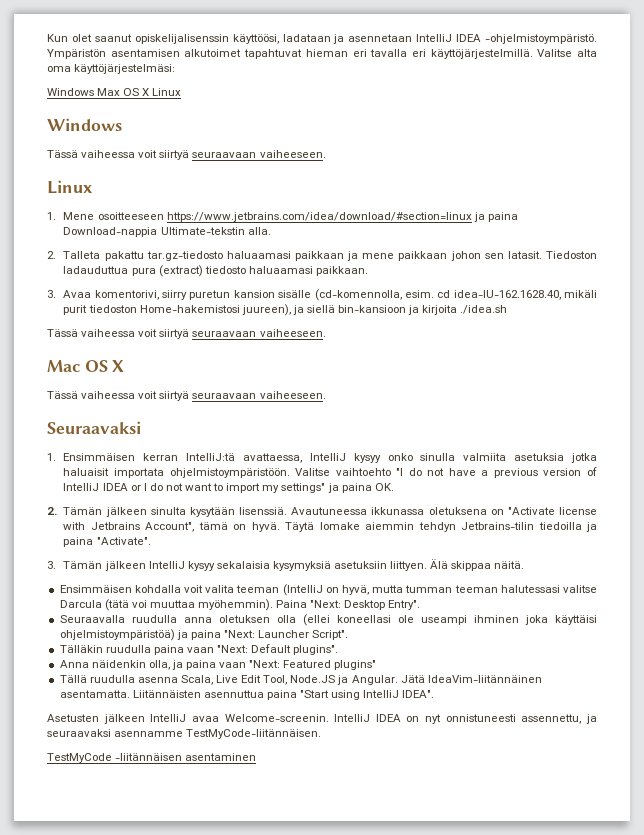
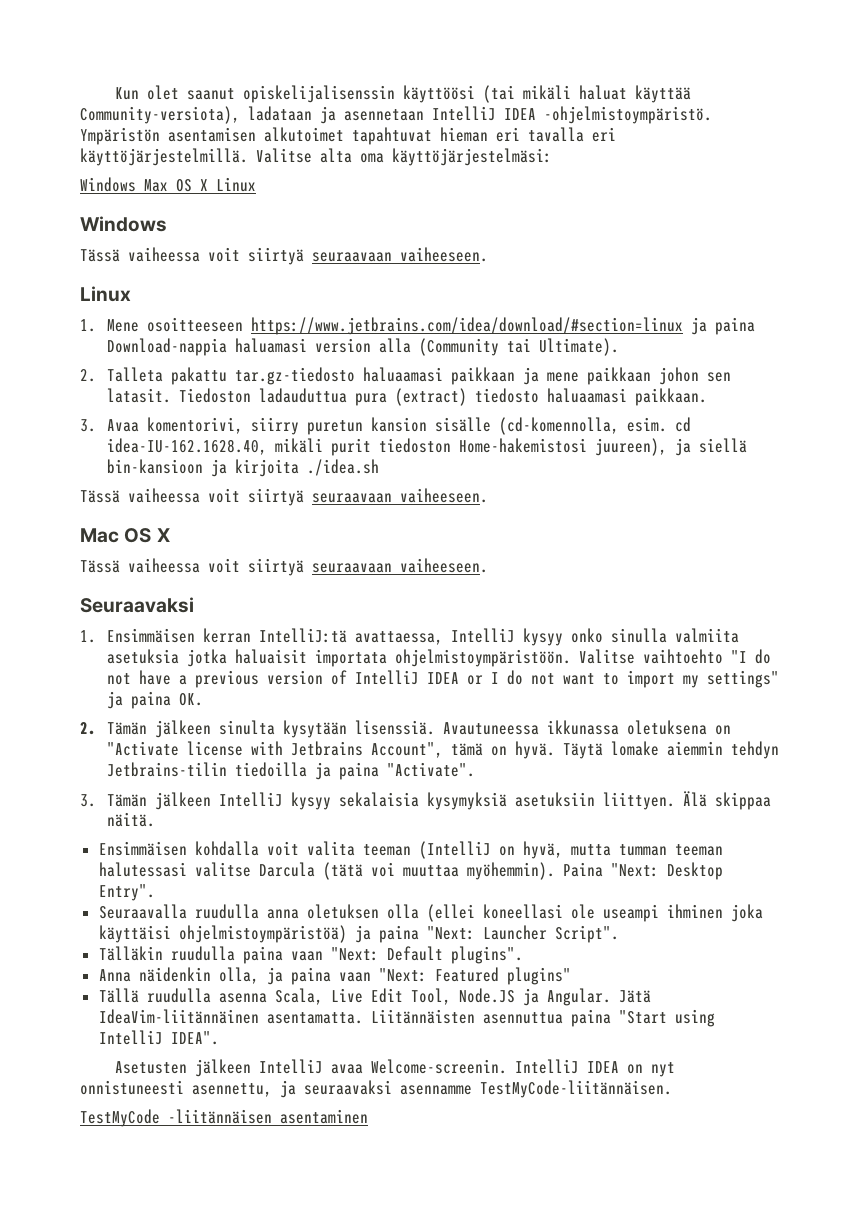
- Kun olet saanut opiskelijalisenssin käyttöösi, ladataan ja asennetaan IntelliJ IDEA -ohjelmistoympäristö.
+ Kun olet saanut opiskelijalisenssin käyttöösi (tai mikäli haluat käyttää Community-versiota), ladataan ja asennetaan IntelliJ IDEA -ohjelmistoympäristö.
- 1. Mene osoitteeseen https://www.jetbrains.com/idea/download/#section=linux ja paina Download-nappia Ultimate-tekstin alla.
+ 1. Mene osoitteeseen https://www.jetbrains.com/idea/download/#section=linux ja paina Download-nappia haluamasi version alla (Community tai Ultimate).
- IntelliJ IDEA on nyt onnistuneesti assennettu, ja seuraavaksi asennamme TestMyCode-liitännäisen.
+ IntelliJ IDEA on nyt onnistuneesti asennettu, ja seuraavaksi asennamme TestMyCode-liitännäisen.

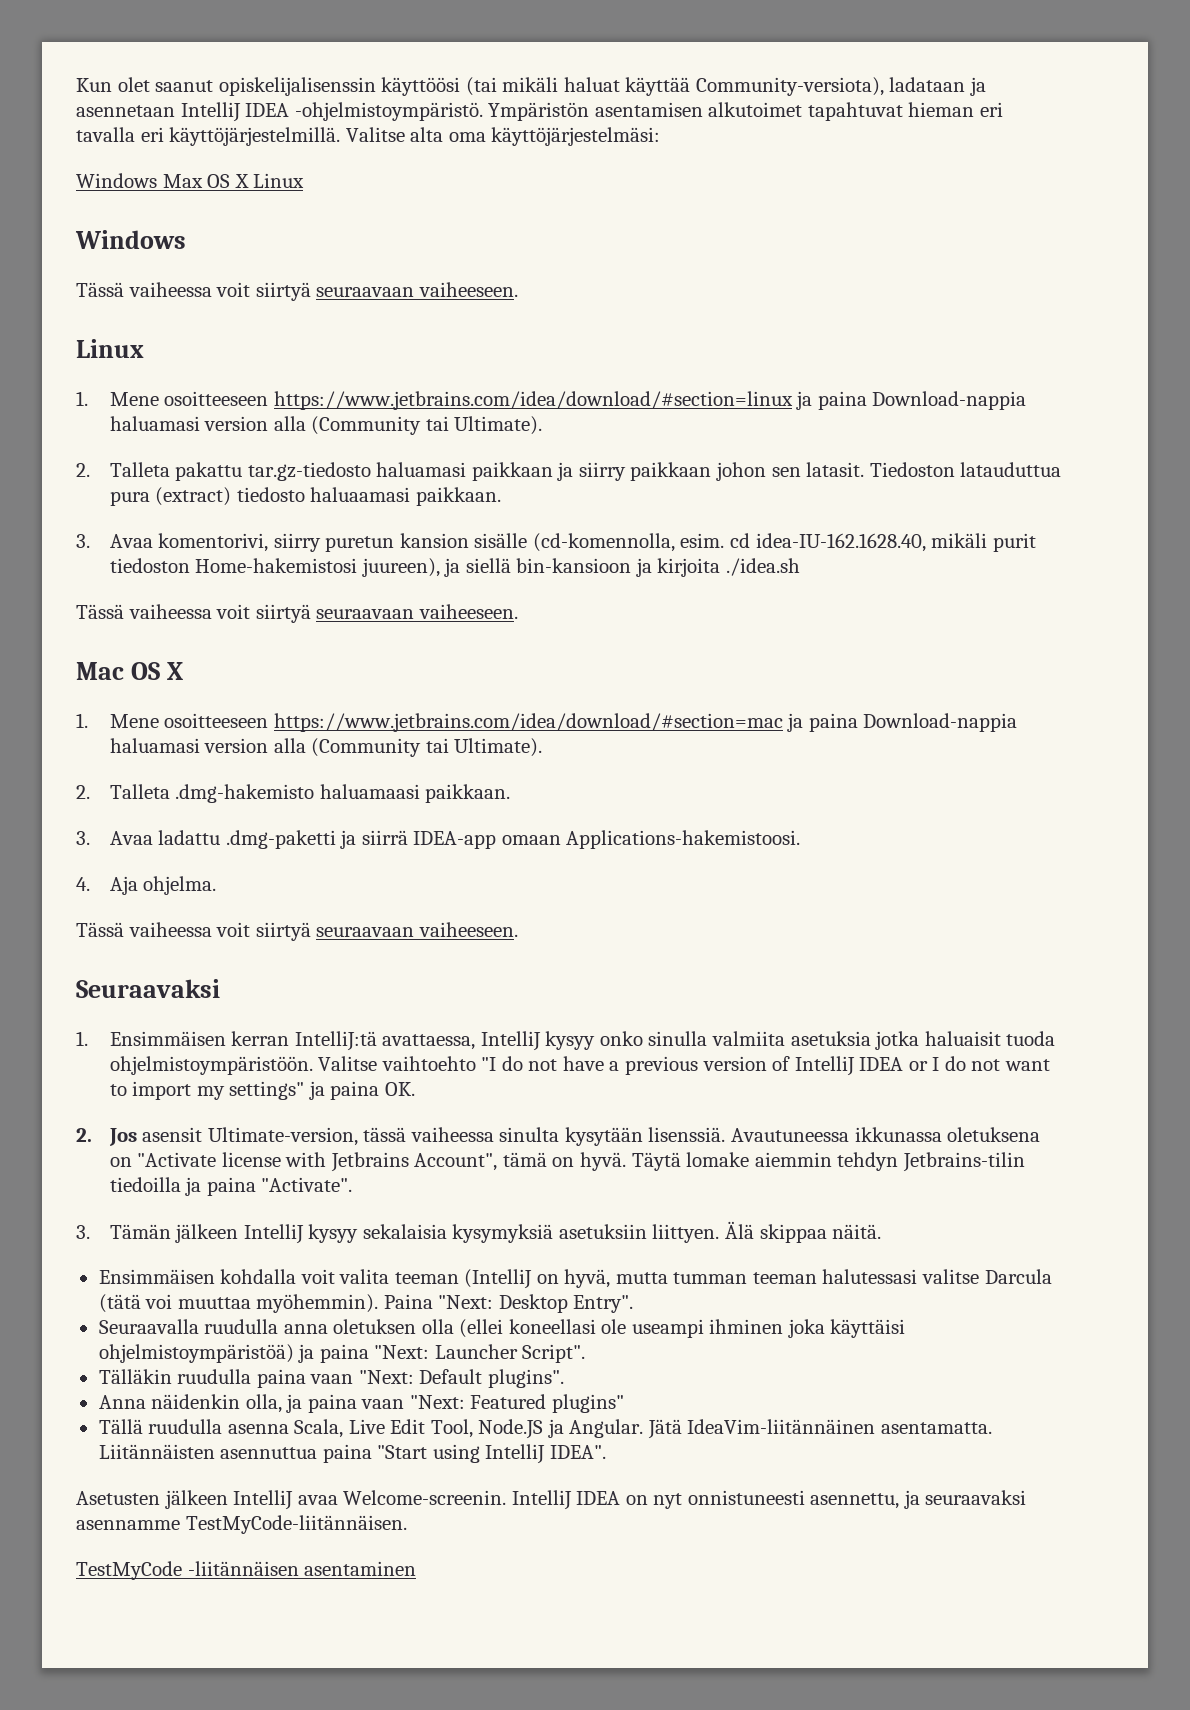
- 2. Talleta pakattu tar.gz-tiedosto haluaamasi paikkaan ja mene paikkaan johon sen latasit.
+ 2. Talleta pakattu tar.gz-tiedosto haluamasi paikkaan ja siirry paikkaan johon sen latasit.
- Tiedoston ladauduttua pura (extract) tiedosto haluaamasi paikkaan.
+ Tiedoston latauduttua pura (extract) tiedosto haluaamasi paikkaan.
+ 1. Mene osoitteeseen https://www.jetbrains.com/idea/download/#section=mac ja paina Download-nappia haluamasi version alla (Community tai Ultimate).
+ 2. Talleta .dmg-hakemisto haluamaasi paikkaan.
+ 3. Avaa ladattu .dmg-paketti ja siirrä IDEA-app omaan Applications-hakemistoosi.
+ 4. Aja ohjelma.
- 1. Ensimmäisen kerran IntelliJ:tä avattaessa, IntelliJ kysyy onko sinulla valmiita asetuksia jotka haluaisit importata ohjelmistoympäristöön.
+ 1. Ensimmäisen kerran IntelliJ:tä avattaessa, IntelliJ kysyy onko sinulla valmiita asetuksia jotka haluaisit tuoda ohjelmistoympäristöön.
- 2. Tämän jälkeen sinulta kysytään lisenssiä.
+ 2. Jos asensit Ultimate-version, tässä vaiheessa sinulta kysytään lisenssiä.

